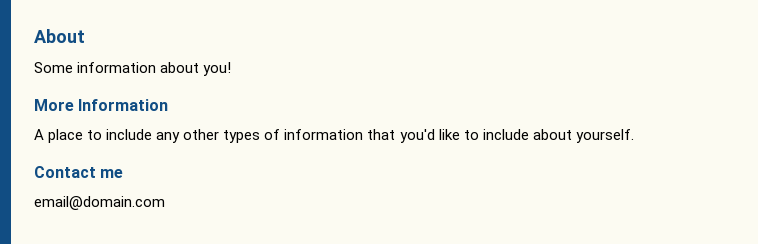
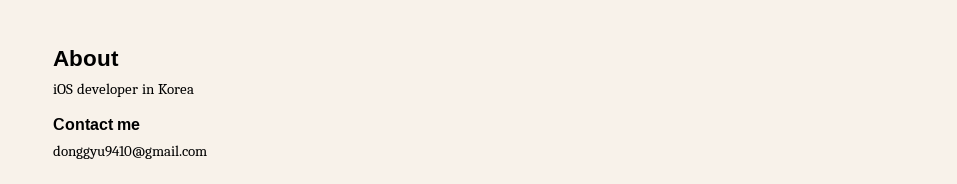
- Some information about you!
- More Information
- A place to include any other types of information that you'd like to include about yourself.
+ iOS developer in Korea
- email@domain.com
+ donggyu9410@gmail.com

